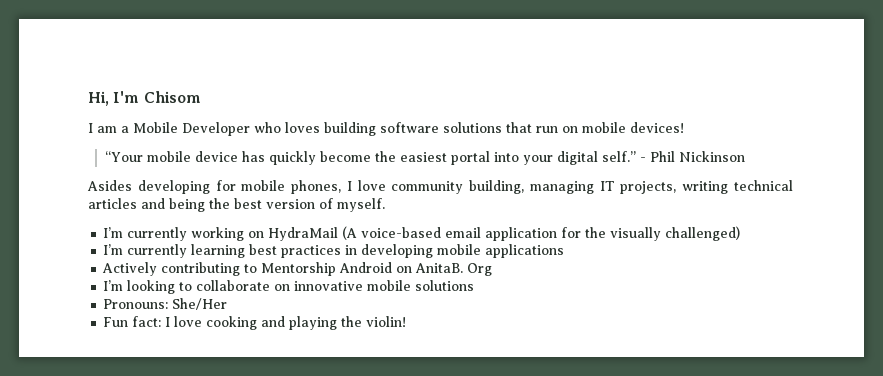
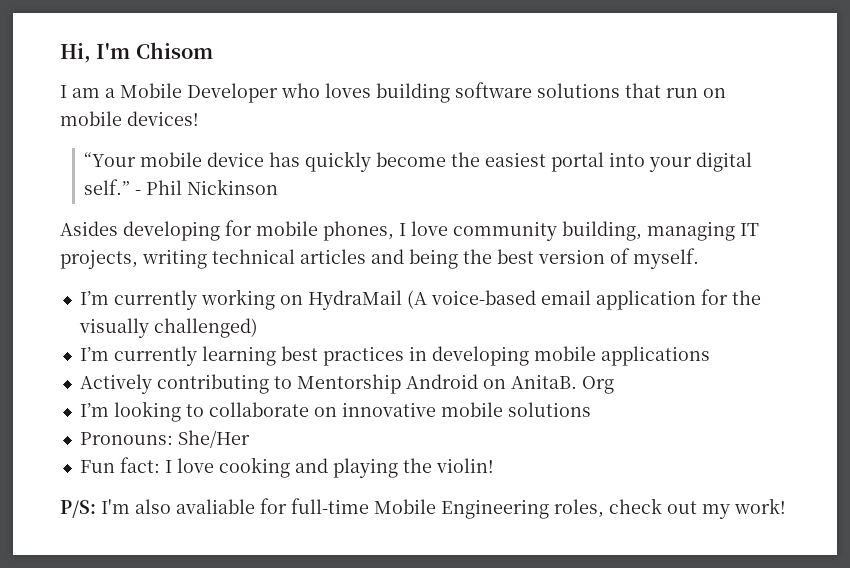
+ P/S: I'm also avaliable for full-time Mobile Engineering roles, check out my work!

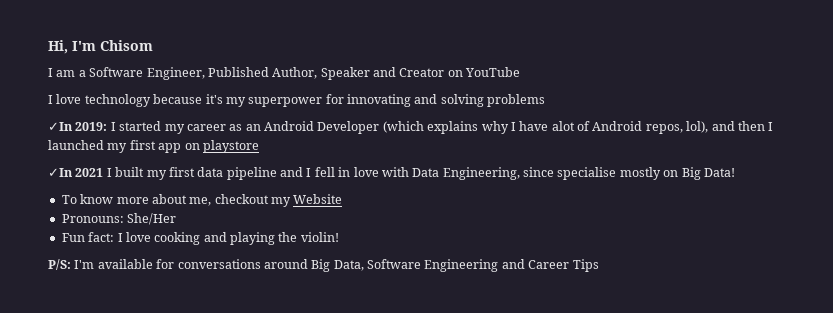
- I am a Mobile Developer who loves building software solutions that run on mobile devices!
- “Your mobile device has quickly become the easiest portal into your digital self.” - Phil Nickinson
- Asides developing for mobile phones, I love community building, managing IT projects, writing technical articles and being the best version of myself.
- I’m currently working on HydraMail (A voice-based email application for the visually challenged)
- I’m currently learning best practices in developing mobile applications
- Actively contributing to Mentorship Android on AnitaB. Org
- I’m looking to collaborate on innovative mobile solutions
+ I am a Software Engineer, Published Author, Speaker and Creator on YouTube
+ I love technology because it's my superpower for innovating and solving problems
+ ✓In 2019: I started my career as an Android Developer (which explains why I have alot of Android repos, lol), and then I launched my first app on playstore
+ ✓In 2021 I built my first data pipeline and I fell in love with Data Engineering, since specialise mostly on Big Data!
+ To know more about me, checkout my Website
- P/S: I'm also avaliable for full-time Mobile Engineering roles, check out my work!
+ P/S: I'm available for conversations around Big Data, Software Engineering and Career Tips

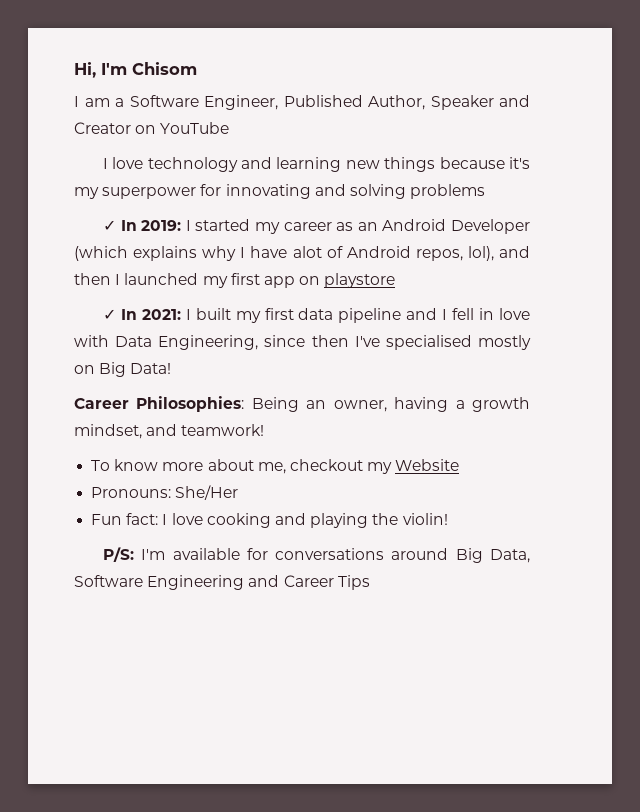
- I love technology because it's my superpower for innovating and solving problems
+ I love technology and learning new things because it's my superpower for innovating and solving problems
- ✓In 2019: I started my career as an Android Developer (which explains why I have alot of Android repos, lol), and then I launched my first app on playstore
+ ✓ In 2019: I started my career as an Android Developer (which explains why I have alot of Android repos, lol), and then I launched my first app on playstore
- ✓In 2021 I built my first data pipeline and I fell in love with Data Engineering, since specialise mostly on Big Data!
+ ✓ In 2021: I built my first data pipeline and I fell in love with Data Engineering, since then I've specialised mostly on Big Data!
+ Career Philosophies: Being an owner, having a growth mindset, and teamwork!

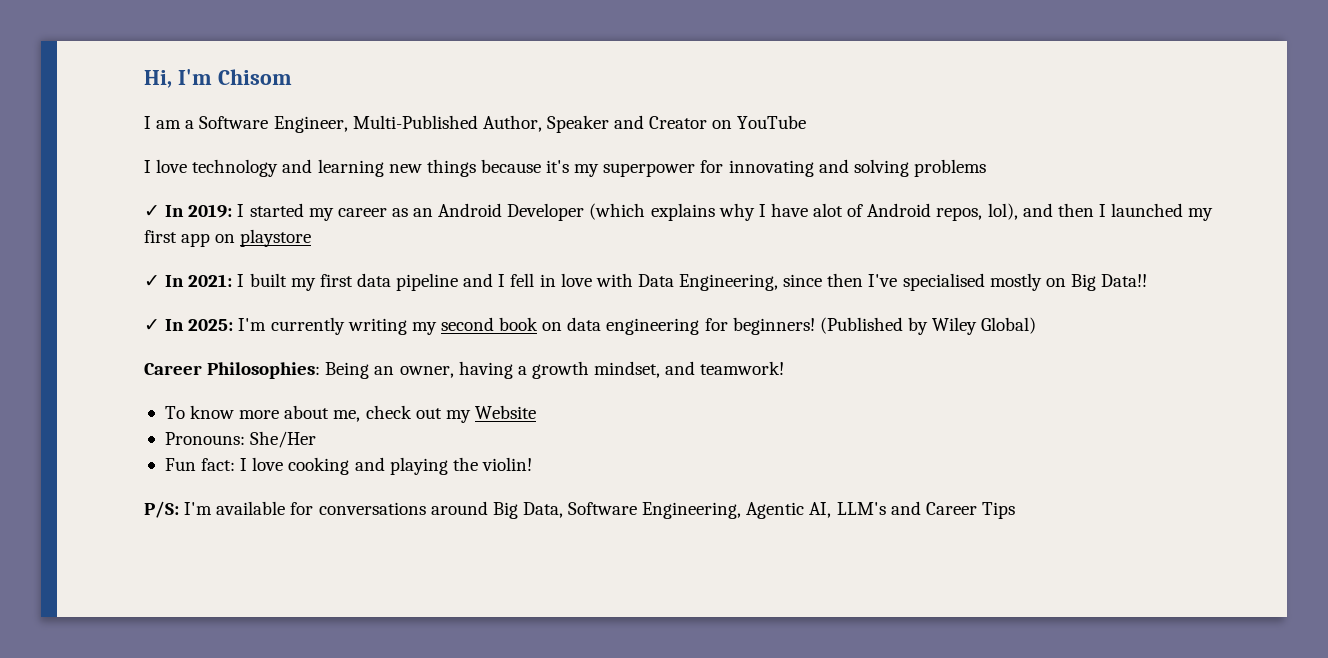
- I am a Software Engineer, Published Author, Speaker and Creator on YouTube
+ I am a Software Engineer, Multi-Published Author, Speaker and Creator on YouTube
- ✓ In 2021: I built my first data pipeline and I fell in love with Data Engineering, since then I've specialised mostly on Big Data!
+ ✓ In 2021: I built my first data pipeline and I fell in love with Data Engineering, since then I've specialised mostly on Big Data!!
+ ✓ In 2025: I'm currently writing my second book on data engineering for beginners! (Published by Wiley Global)
- To know more about me, checkout my Website
+ To know more about me, check out my Website
- P/S: I'm available for conversations around Big Data, Software Engineering and Career Tips
+ P/S: I'm available for conversations around Big Data, Software Engineering, Agentic AI, LLM's and Career Tips

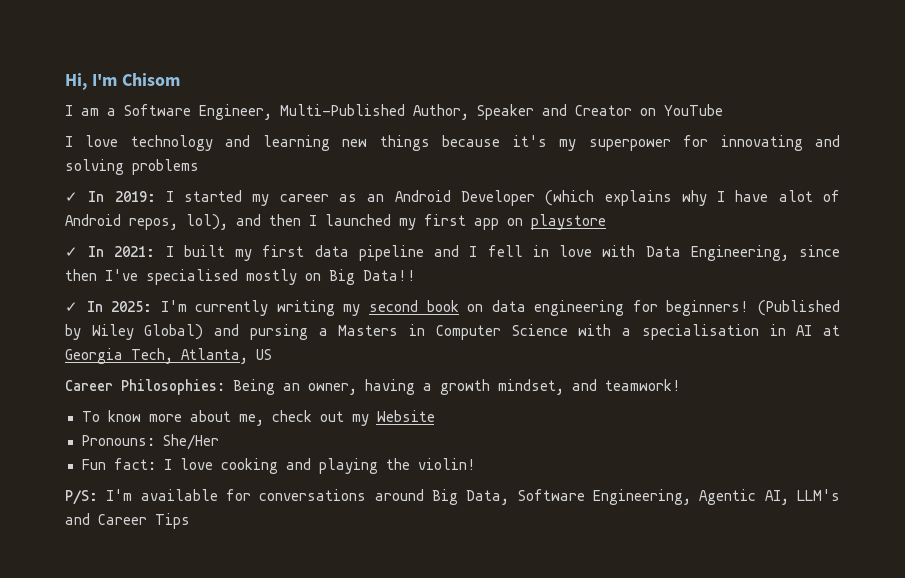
- (Published by Wiley Global)
+ (Published by Wiley Global) and pursing a Masters in Computer Science with a specialisation in AI at Georgia Tech, Atlanta, US

